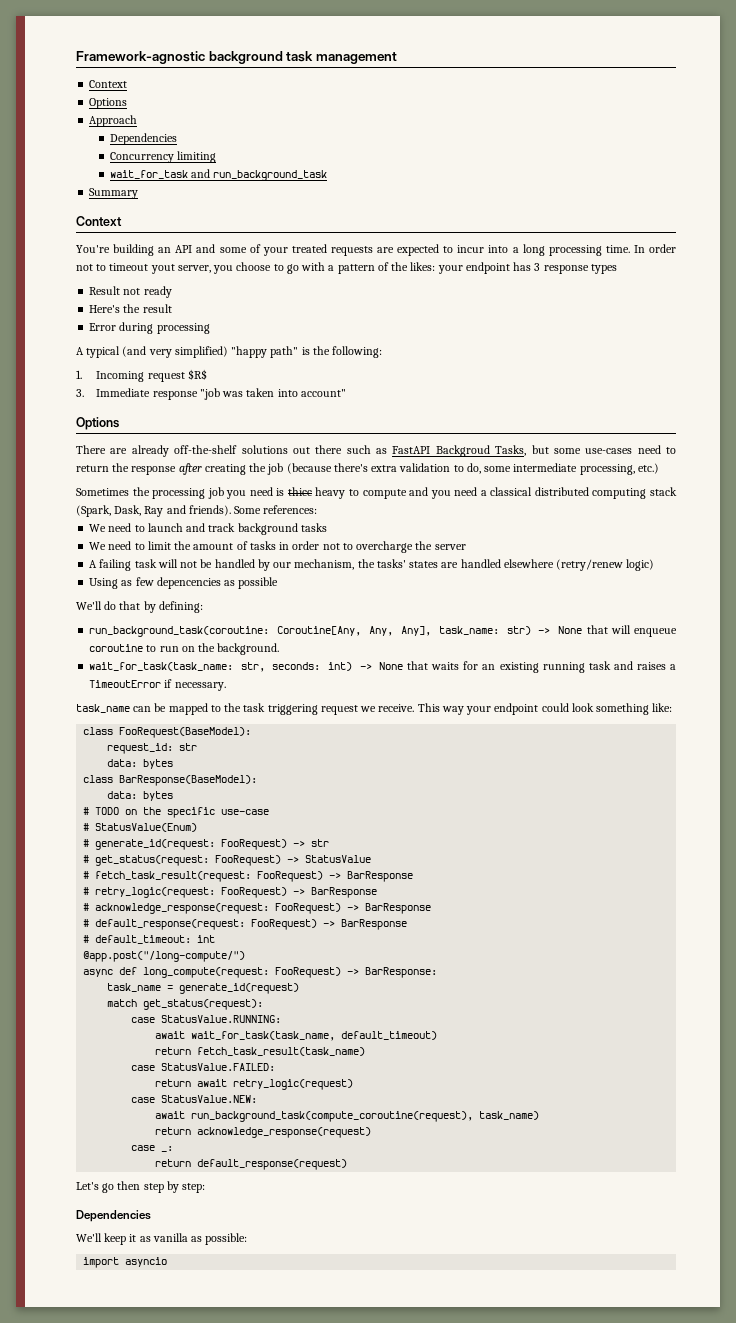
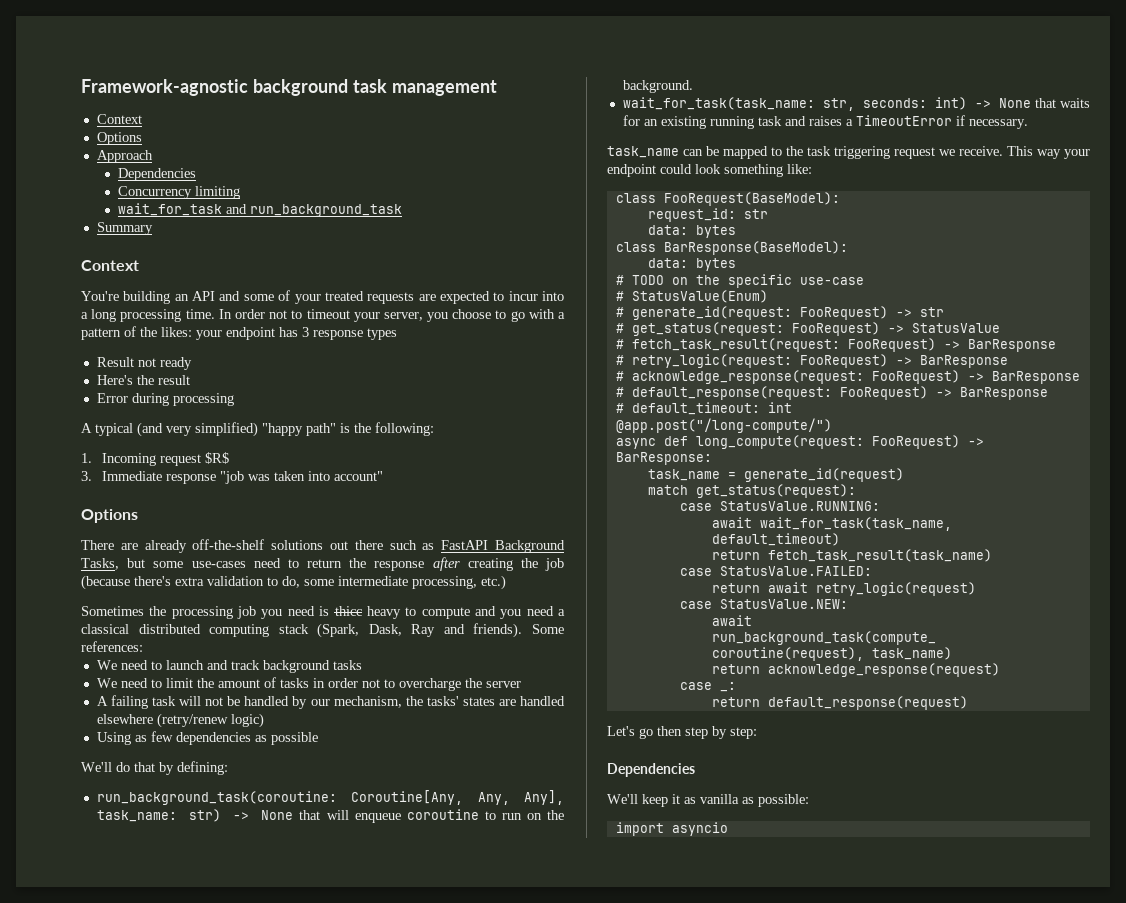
- In order not to timeout yout server, you choose to go with a pattern of the likes: your endpoint has 3 response types
+ In order not to timeout your server, you choose to go with a pattern of the likes: your endpoint has 3 response types
- There are already off-the-shelf solutions out there such as FastAPI Backgroud Tasks, but some use-cases need to return the response after creating the job (because there's extra validation to do, some intermediate processing, etc.)
+ There are already off-the-shelf solutions out there such as FastAPI Background Tasks, but some use-cases need to return the response after creating the job (because there's extra validation to do, some intermediate processing, etc.)
- Using as few depencencies as possible
+ Using as few dependencies as possible

